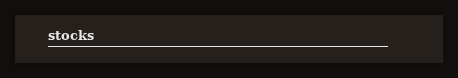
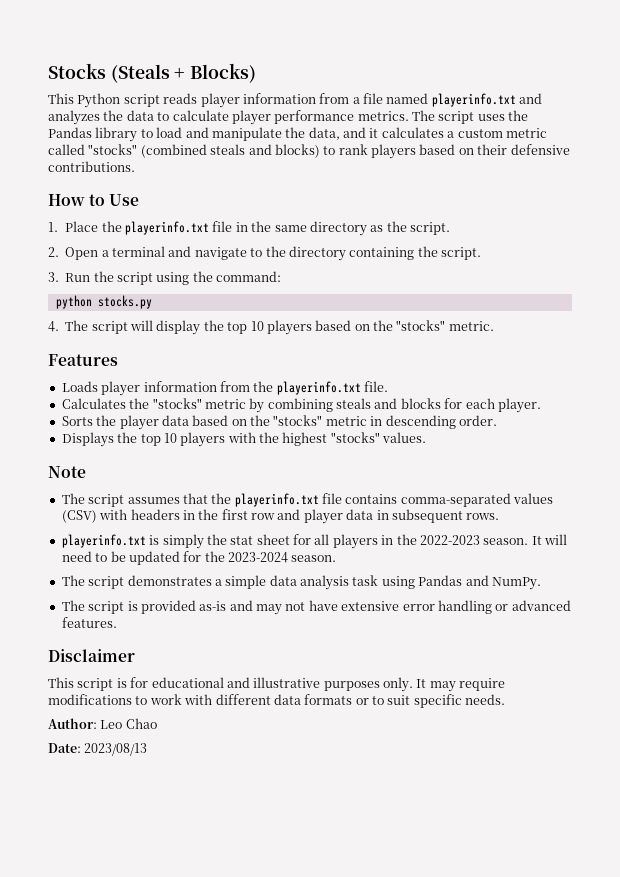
- stocks
+ Stocks (Steals + Blocks)
+ This Python script reads player information from a file named playerinfo.txt and analyzes the data to calculate player performance metrics. The script uses the Pandas library to load and manipulate the data, and it calculates a custom metric called "stocks" (combined steals and blocks) to rank players based on their defensive contributions.
+ How to Use
+ 1. Place the playerinfo.txt file in the same directory as the script.
+ 2. Open a terminal and navigate to the directory containing the script.
+ 3. Run the script using the command:
+ python stocks.py
+ 4. The script will display the top 10 players based on the "stocks" metric.
+ Features
+ Loads player information from the playerinfo.txt file.
+ Calculates the "stocks" metric by combining steals and blocks for each player.
+ Sorts the player data based on the "stocks" metric in descending order.
+ Displays the top 10 players with the highest "stocks" values.
+ Note
+ The script assumes that the playerinfo.txt file contains comma-separated values (CSV) with headers in the first row and player data in subsequent rows.
+ playerinfo.txt is simply the stat sheet for all players in the 2022-2023 season. It will need to be updated for the 2023-2024 season.
+ The script demonstrates a simple data analysis task using Pandas and NumPy.
+ The script is provided as-is and may not have extensive error handling or advanced features.
+ Disclaimer
+ This script is for educational and illustrative purposes only. It may require modifications to work with different data formats or to suit specific needs.
+ Author: Leo Chao
+ Date: 2023/08/13

